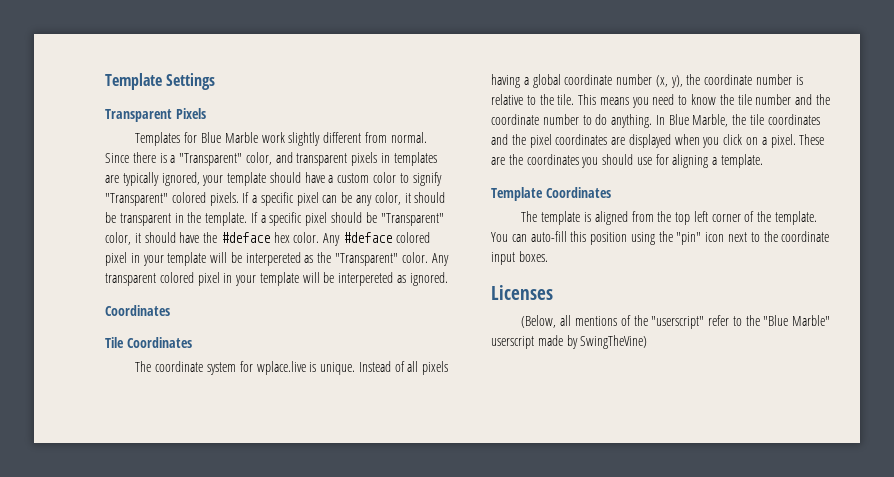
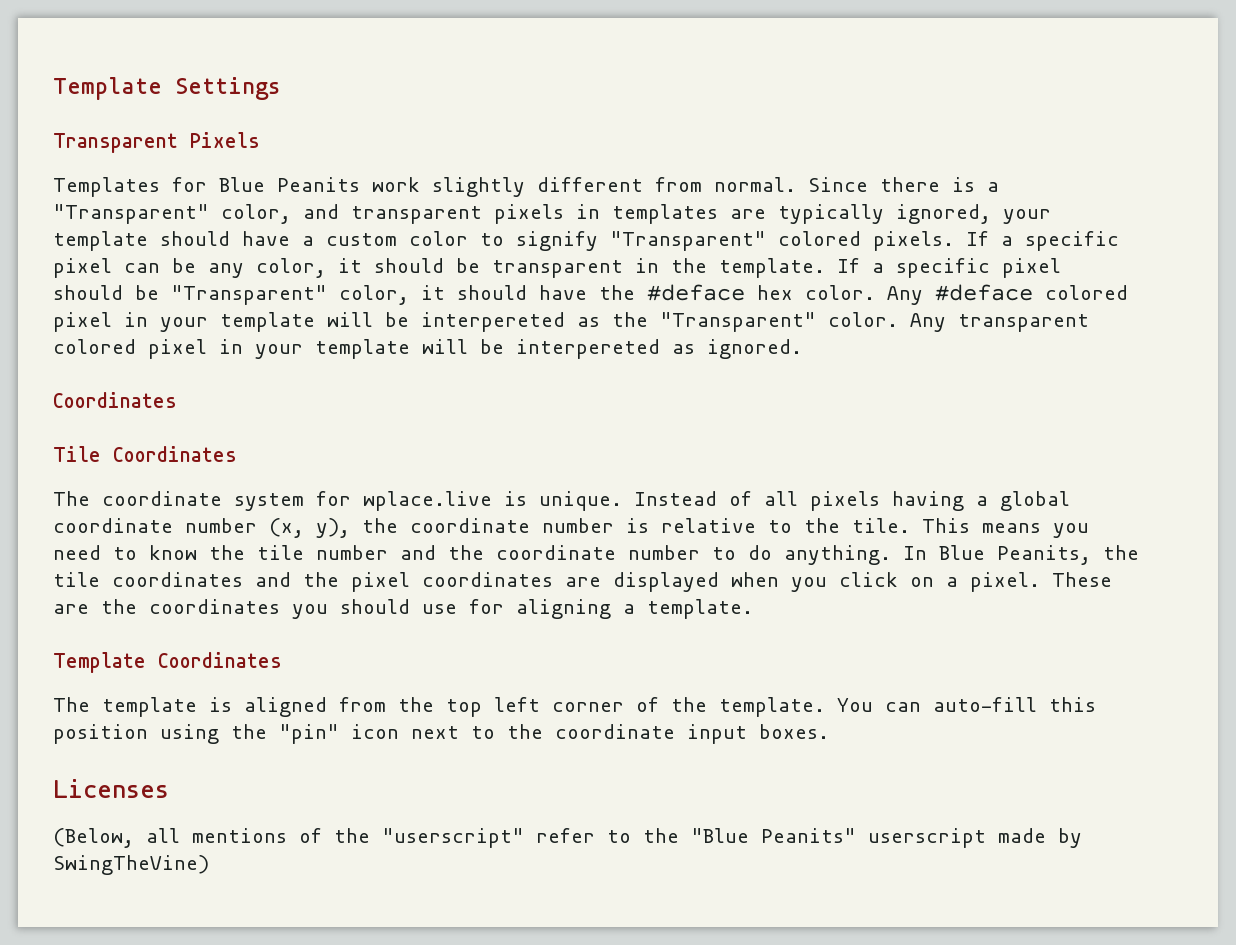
- Templates for Blue Marble work slightly different from normal.
+ Templates for Blue Peanits work slightly different from normal.
- In Blue Marble, the tile coordinates and the pixel coordinates are displayed when you click on a pixel.
+ In Blue Peanits, the tile coordinates and the pixel coordinates are displayed when you click on a pixel.
- (Below, all mentions of the "userscript" refer to the "Blue Marble" userscript made by SwingTheVine)
+ (Below, all mentions of the "userscript" refer to the "Blue Peanits" userscript made by SwingTheVine)

